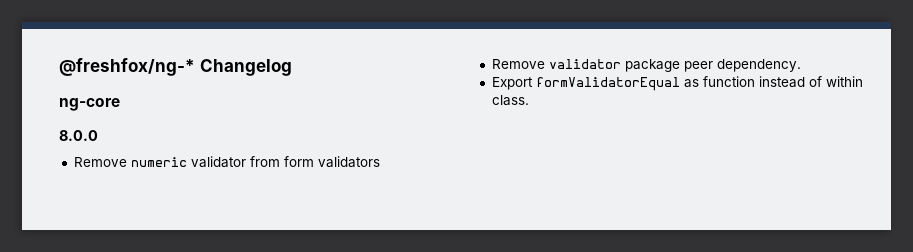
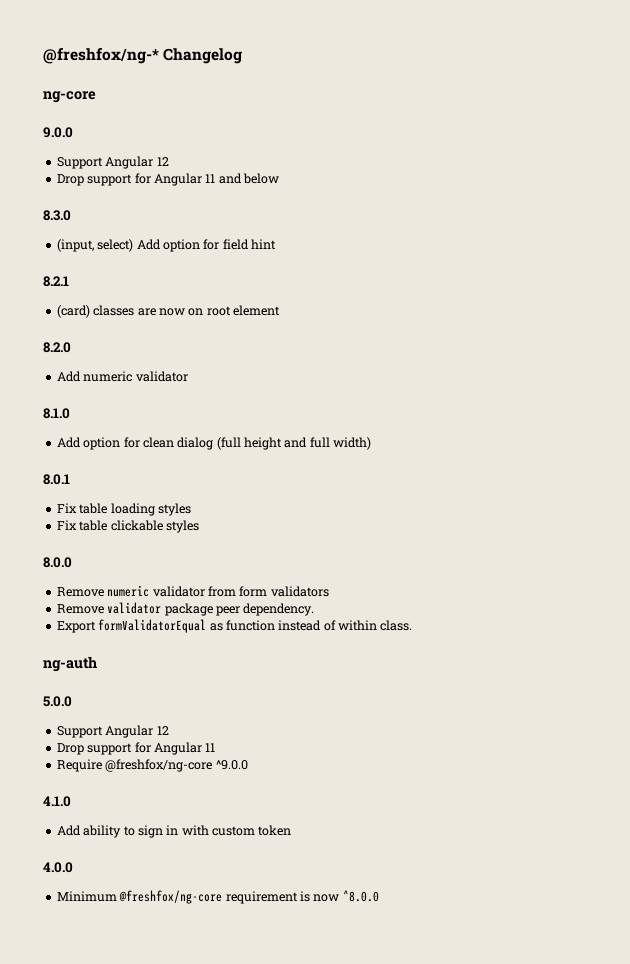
+ 9.0.0
+ Support Angular 12
+ Drop support for Angular 11 and below
+ 8.3.0
+ (input, select) Add option for field hint
+ 8.2.1
+ (card) classes are now on root element
+ 8.2.0
+ Add numeric validator
+ 8.1.0
+ Add option for clean dialog (full height and full width)
+ 8.0.1
+ Fix table loading styles
+ Fix table clickable styles
+ ng-auth
+ 5.0.0
+ Support Angular 12
+ Drop support for Angular 11
+ Require @freshfox/ng-core ^9.0.0
+ 4.1.0
+ Add ability to sign in with custom token
+ 4.0.0
+ Minimum @freshfox/ng-core requirement is now ^8.0.0

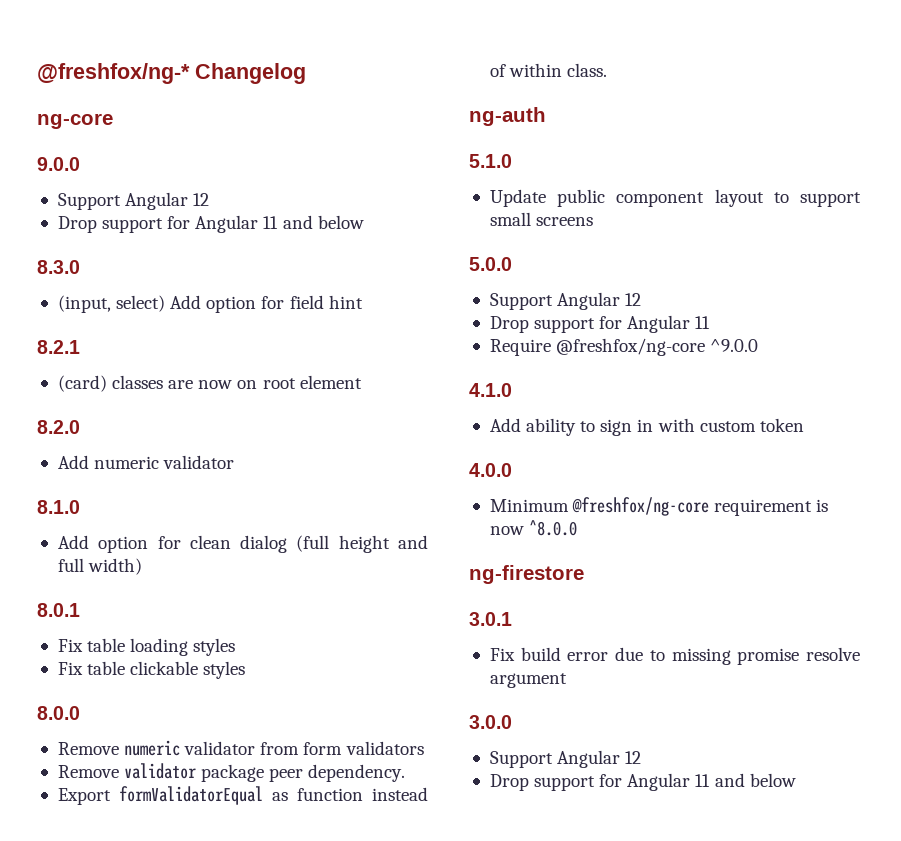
+ 5.1.0
+ Update public component layout to support small screens
+ ng-firestore
+ 3.0.1
+ Fix build error due to missing promise resolve argument
+ 3.0.0
+ Support Angular 12
+ Drop support for Angular 11 and below

